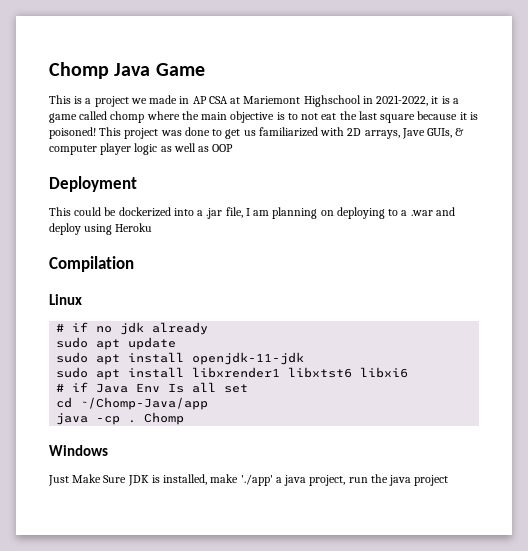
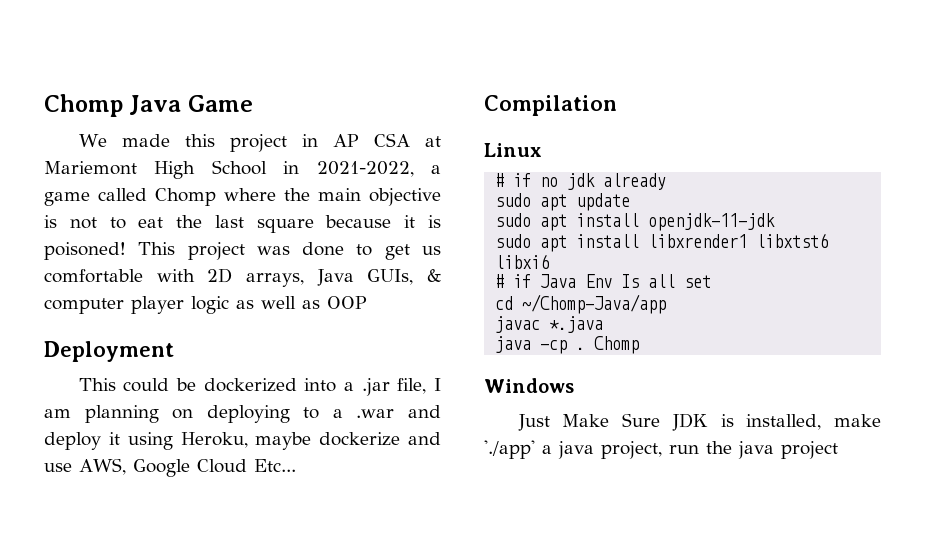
- This is a project we made in AP CSA at Mariemont Highschool in 2021-2022, it is a game called chomp where the main objective is to not eat the last square because it is poisoned!
+ We made this project in AP CSA at Mariemont High School in 2021-2022, a game called Chomp where the main objective is not to eat the last square because it is poisoned!
- This project was done to get us familiarized with 2D arrays, Jave GUIs, & computer player logic as well as OOP
+ This project was done to get us comfortable with 2D arrays, Java GUIs, & computer player logic as well as OOP
- This could be dockerized into a .jar file, I am planning on deploying to a .war and deploy using Heroku
+ This could be dockerized into a .jar file, I am planning on deploying to a .war and deploy it using Heroku, maybe dockerize and use AWS, Google Cloud Etc...
+ javac *.java

